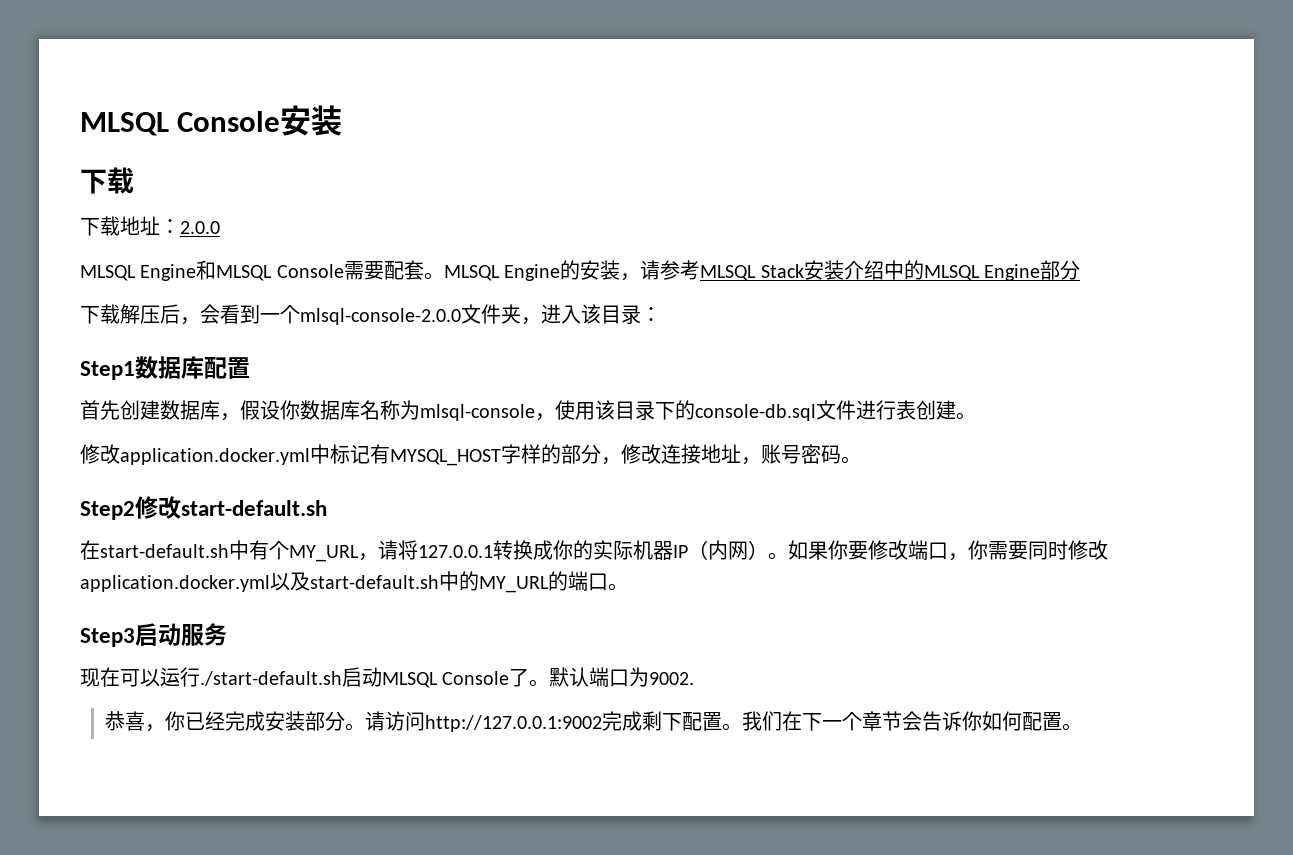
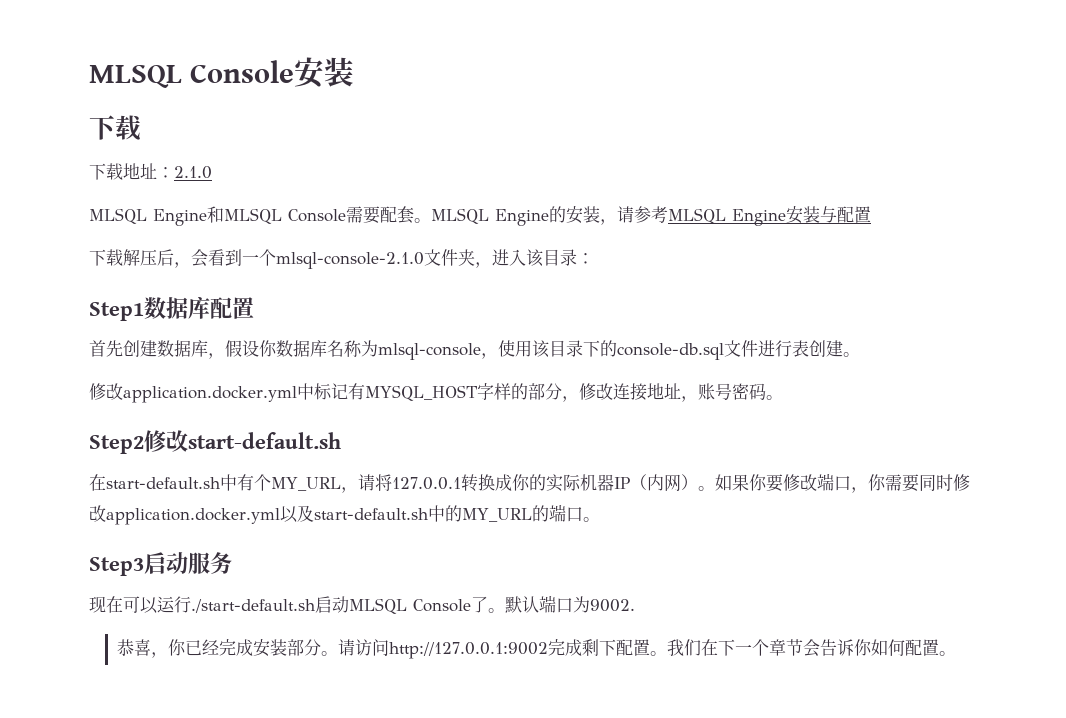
- 下载地址：2.0.0
+ 下载地址：2.1.0
- MLSQL Engine的安装，请参考MLSQL Stack安装介绍中的MLSQL Engine部分
+ MLSQL Engine的安装，请参考MLSQL Engine安装与配置
- 下载解压后，会看到一个mlsql-console-2.0.0文件夹，进入该目录：
+ 下载解压后，会看到一个mlsql-console-2.1.0文件夹，进入该目录：

